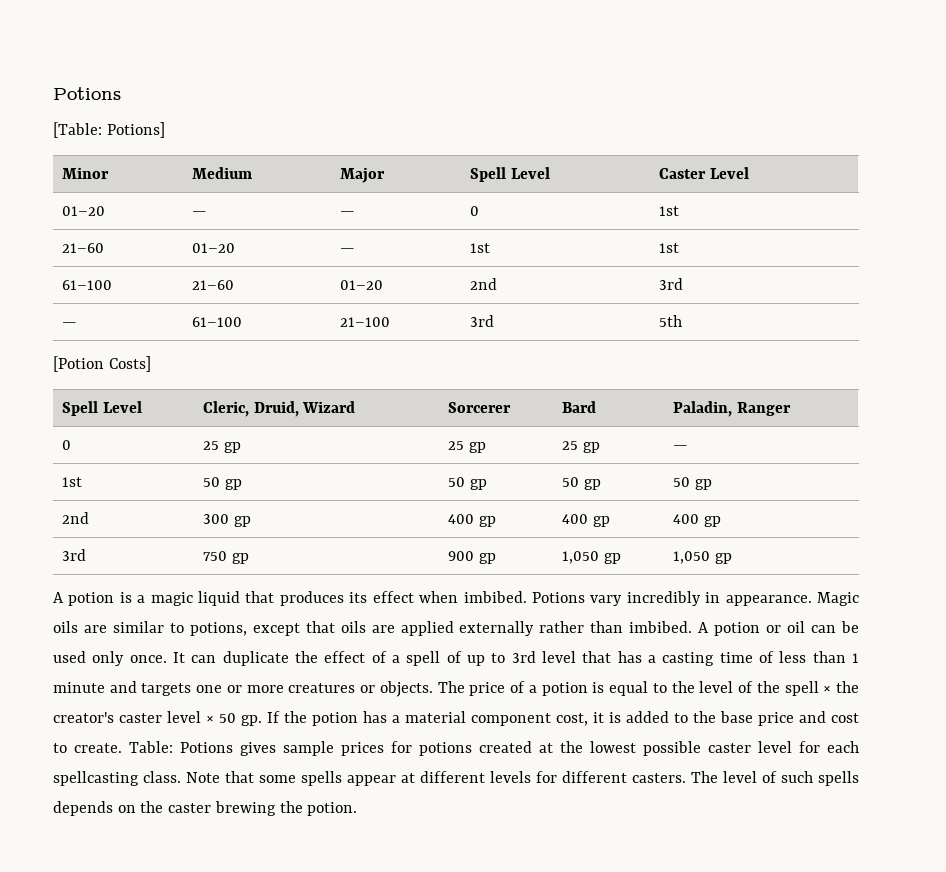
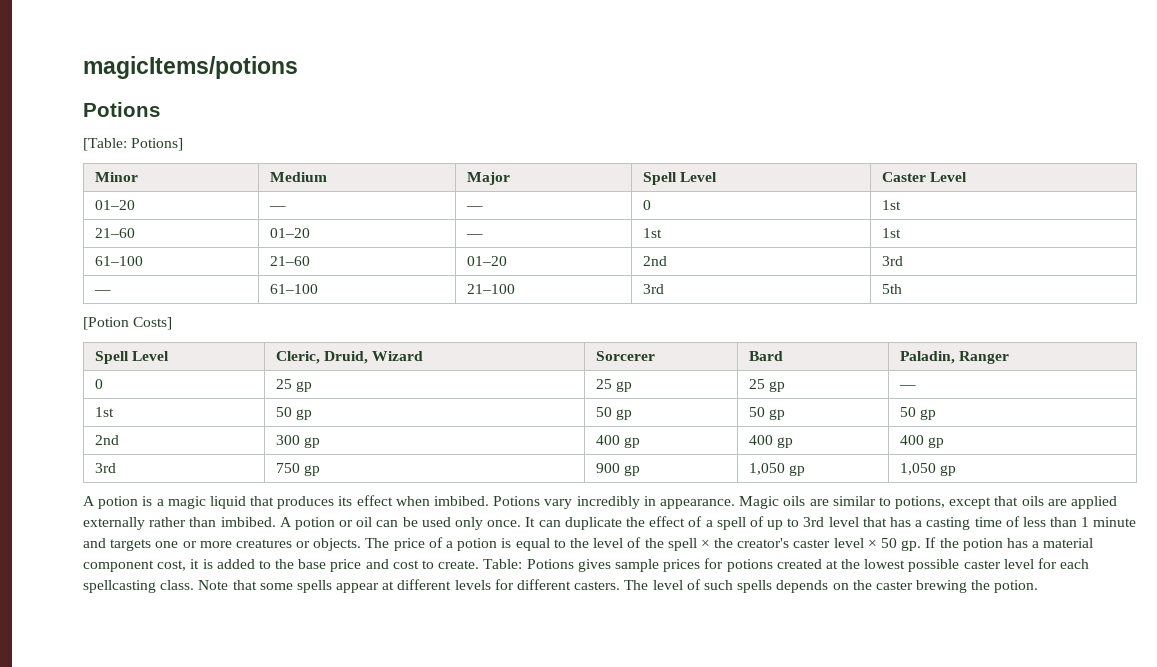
+ magicItems/potions

